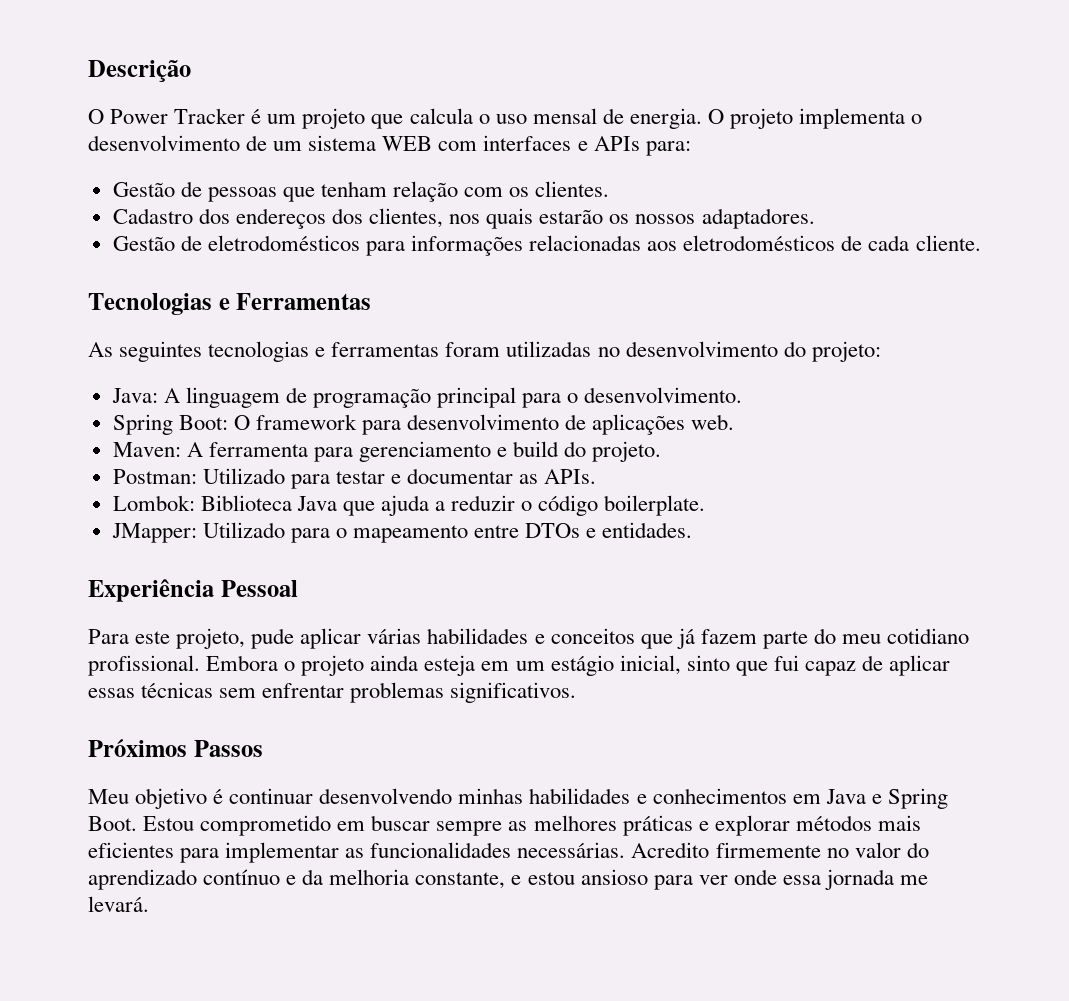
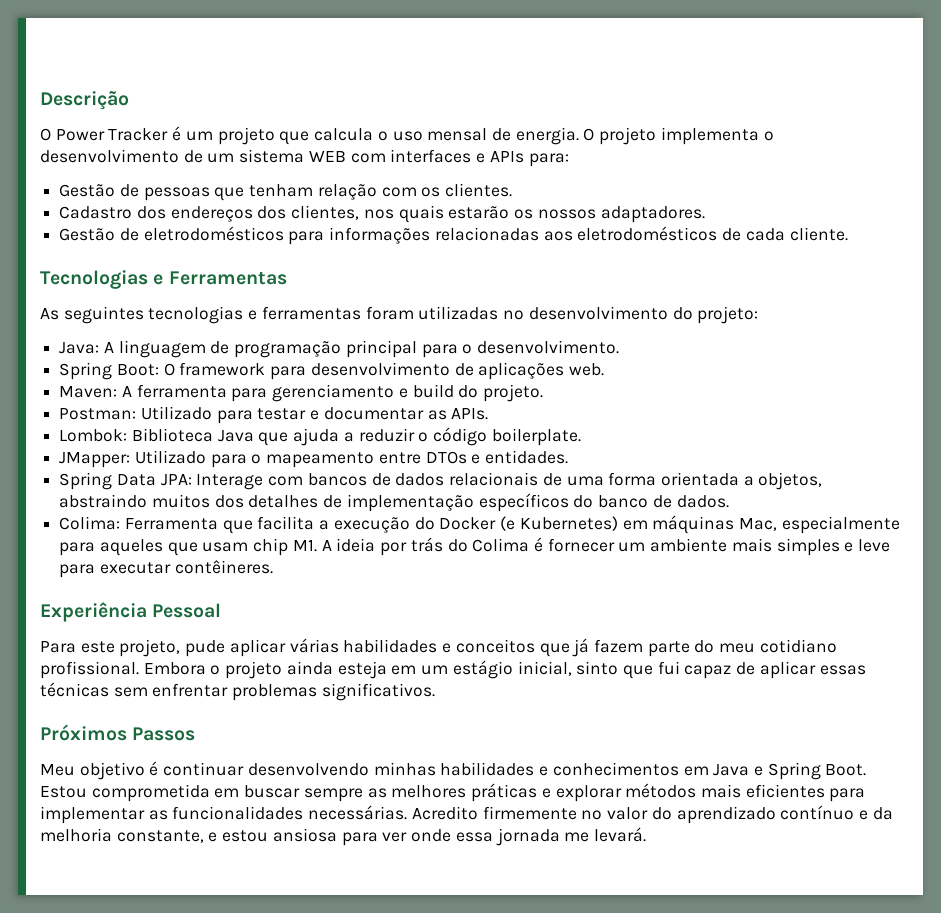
+ Spring Data JPA: Interage com bancos de dados relacionais de uma forma orientada a objetos, abstraindo muitos dos detalhes de implementação específicos do banco de dados.
+ Colima: Ferramenta que facilita a execução do Docker (e Kubernetes) em máquinas Mac, especialmente para aqueles que usam chip M1. A ideia por trás do Colima é fornecer um ambiente mais simples e leve para executar contêineres.
- Estou comprometido em buscar sempre as melhores práticas e explorar métodos mais eficientes para implementar as funcionalidades necessárias.
+ Estou comprometida em buscar sempre as melhores práticas e explorar métodos mais eficientes para implementar as funcionalidades necessárias.
- Acredito firmemente no valor do aprendizado contínuo e da melhoria constante, e estou ansioso para ver onde essa jornada me levará.
+ Acredito firmemente no valor do aprendizado contínuo e da melhoria constante, e estou ansiosa para ver onde essa jornada me levará.

